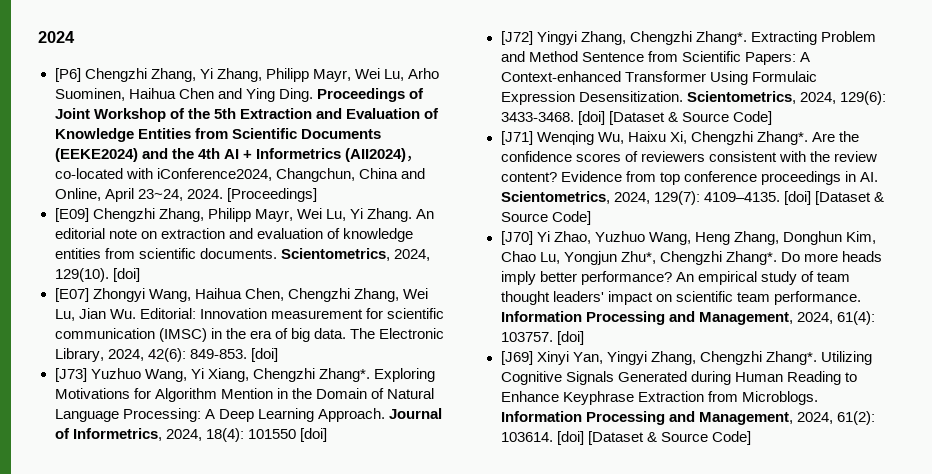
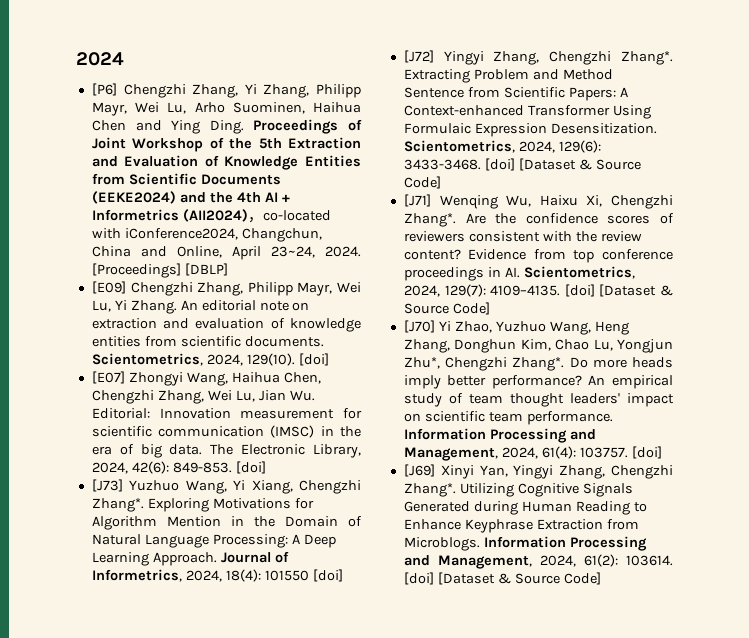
- [Proceedings]
+ [Proceedings] [DBLP]

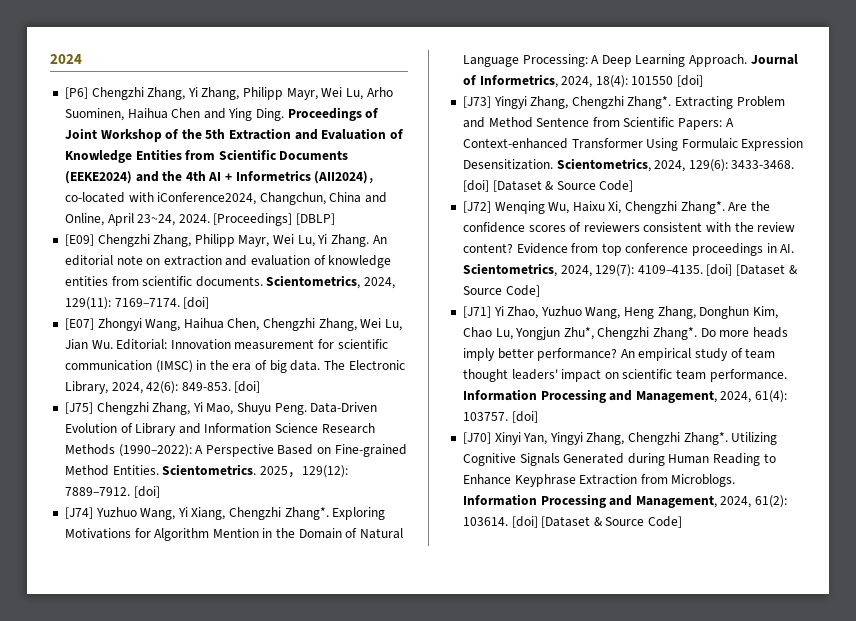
- Scientometrics, 2024, 129(10).
+ Scientometrics, 2024, 129(11): 7169–7174.
- [J73] Yuzhuo Wang, Yi Xiang, Chengzhi Zhang*.
+ [J75] Chengzhi Zhang, Yi Mao, Shuyu Peng. Data-Driven Evolution of Library and Information Science Research Methods (1990–2022): A Perspective Based on Fine-grained Method Entities. Scientometrics. 2025，129(12): 7889–7912. [doi]
+ [J74] Yuzhuo Wang, Yi Xiang, Chengzhi Zhang*.
- [J72] Yingyi Zhang, Chengzhi Zhang*.
+ [J73] Yingyi Zhang, Chengzhi Zhang*.
- [J71] Wenqing Wu, Haixu Xi, Chengzhi Zhang*.
+ [J72] Wenqing Wu, Haixu Xi, Chengzhi Zhang*.
- [J70] Yi Zhao, Yuzhuo Wang, Heng Zhang, Donghun Kim, Chao Lu, Yongjun Zhu*, Chengzhi Zhang*.
+ [J71] Yi Zhao, Yuzhuo Wang, Heng Zhang, Donghun Kim, Chao Lu, Yongjun Zhu*, Chengzhi Zhang*.
- [J69] Xinyi Yan, Yingyi Zhang, Chengzhi Zhang*.
+ [J70] Xinyi Yan, Yingyi Zhang, Chengzhi Zhang*.

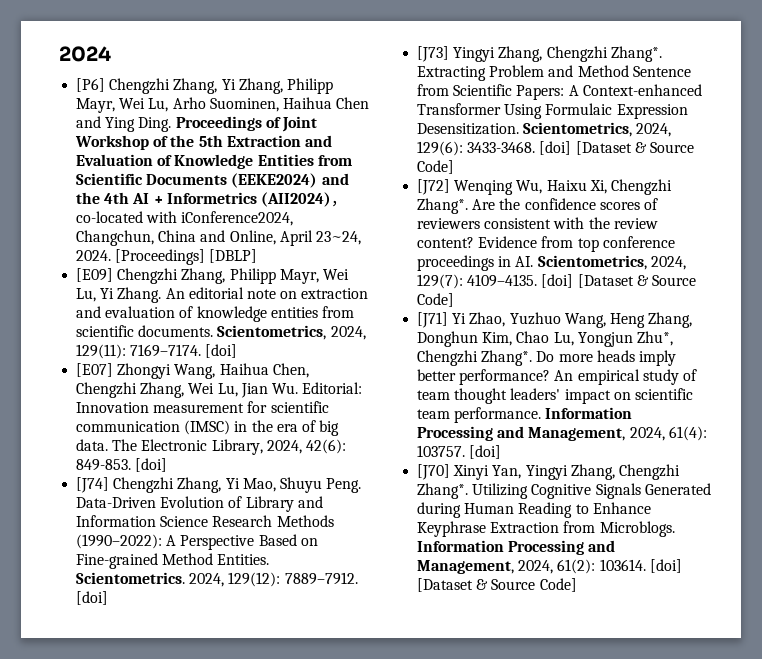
- [J75] Chengzhi Zhang, Yi Mao, Shuyu Peng.
+ [J74] Chengzhi Zhang, Yi Mao, Shuyu Peng.
- 2025，129(12): 7889–7912.
+ 2024, 129(12): 7889–7912.
- [J74] Yuzhuo Wang, Yi Xiang, Chengzhi Zhang*. Exploring Motivations for Algorithm Mention in the Domain of Natural Language Processing: A Deep Learning Approach. Journal of Informetrics, 2024, 18(4): 101550 [doi]

